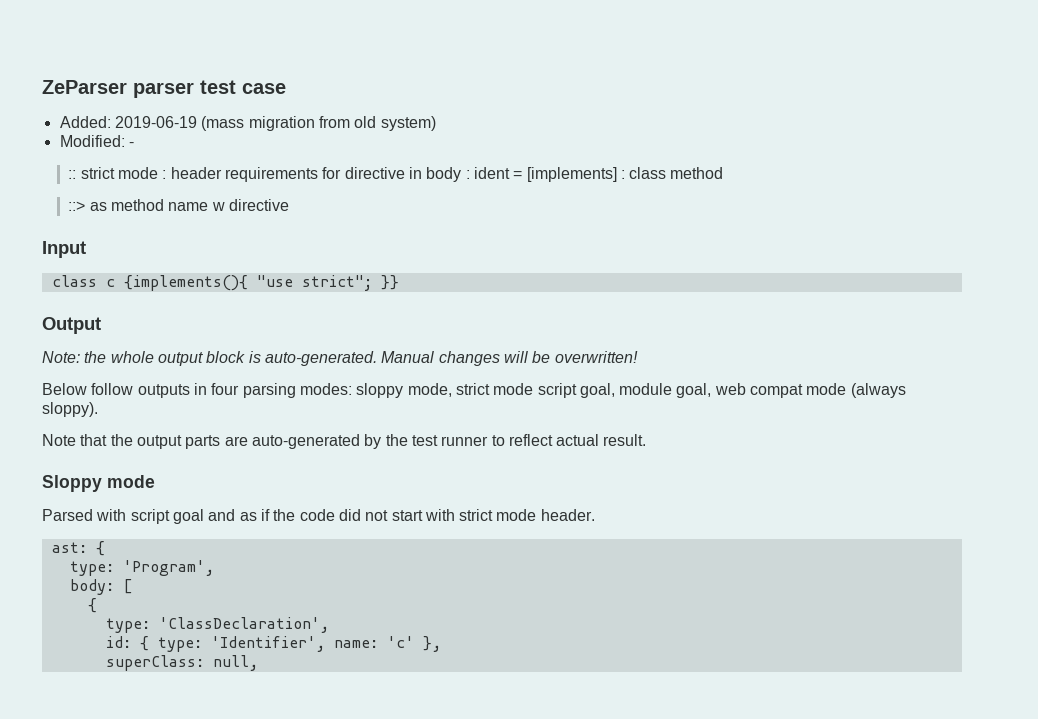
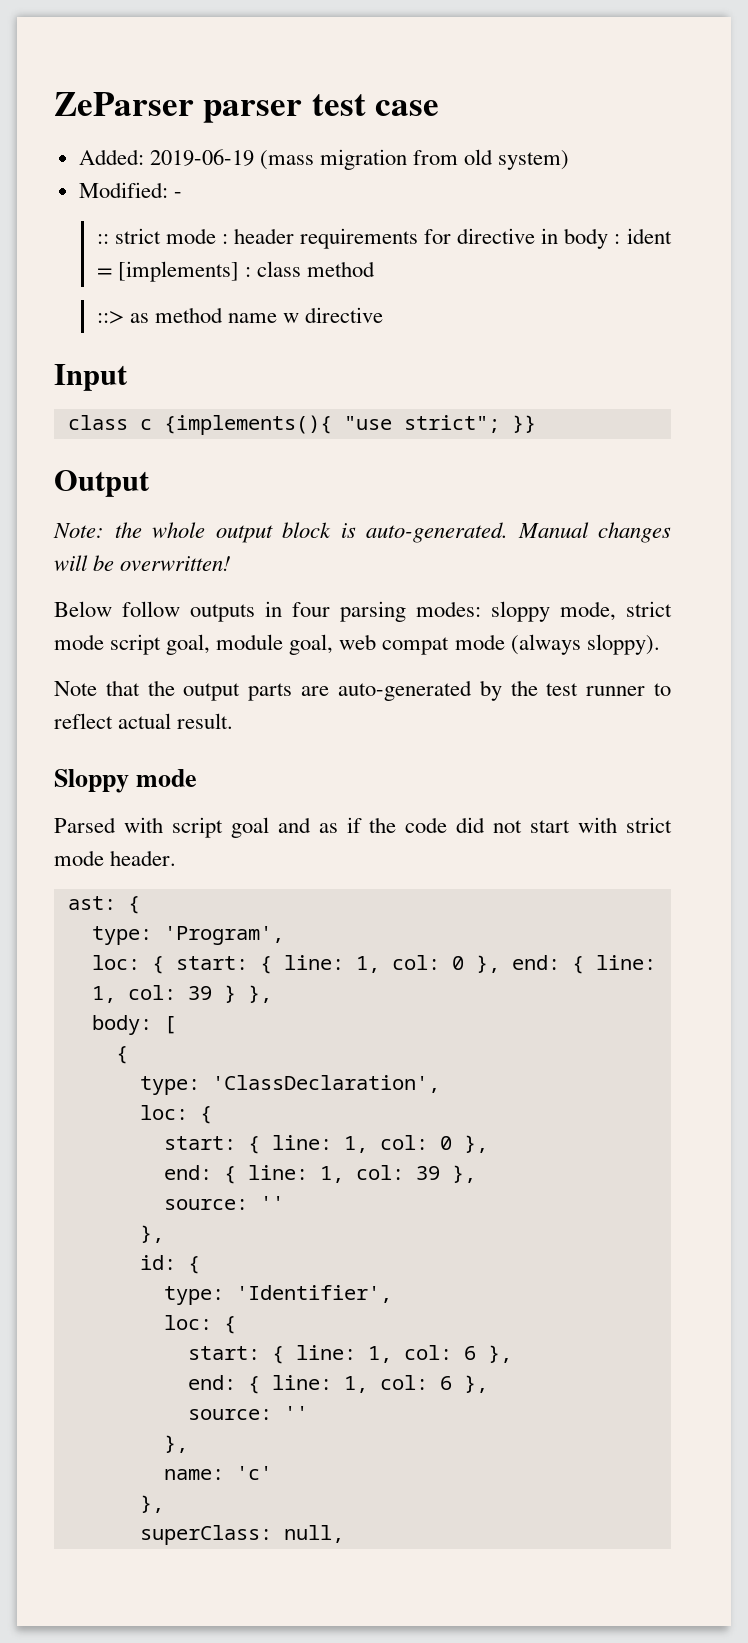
+ loc: { start: { line: 1, col: 0 }, end: { line: 1, col: 39 } },
  type: 'ClassDeclaration',
+ loc: {
+ start: { line: 1, col: 0 },
+ end: { line: 1, col: 39 },
+ source: ''
+ },
- id: { type: 'Identifier', name: 'c' },
+ id: {
+ type: 'Identifier',
+ loc: {
+ start: { line: 1, col: 6 },
+ end: { line: 1, col: 6 },
+ source: ''
+ },
+ name: 'c'
+ },

